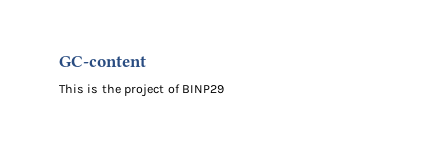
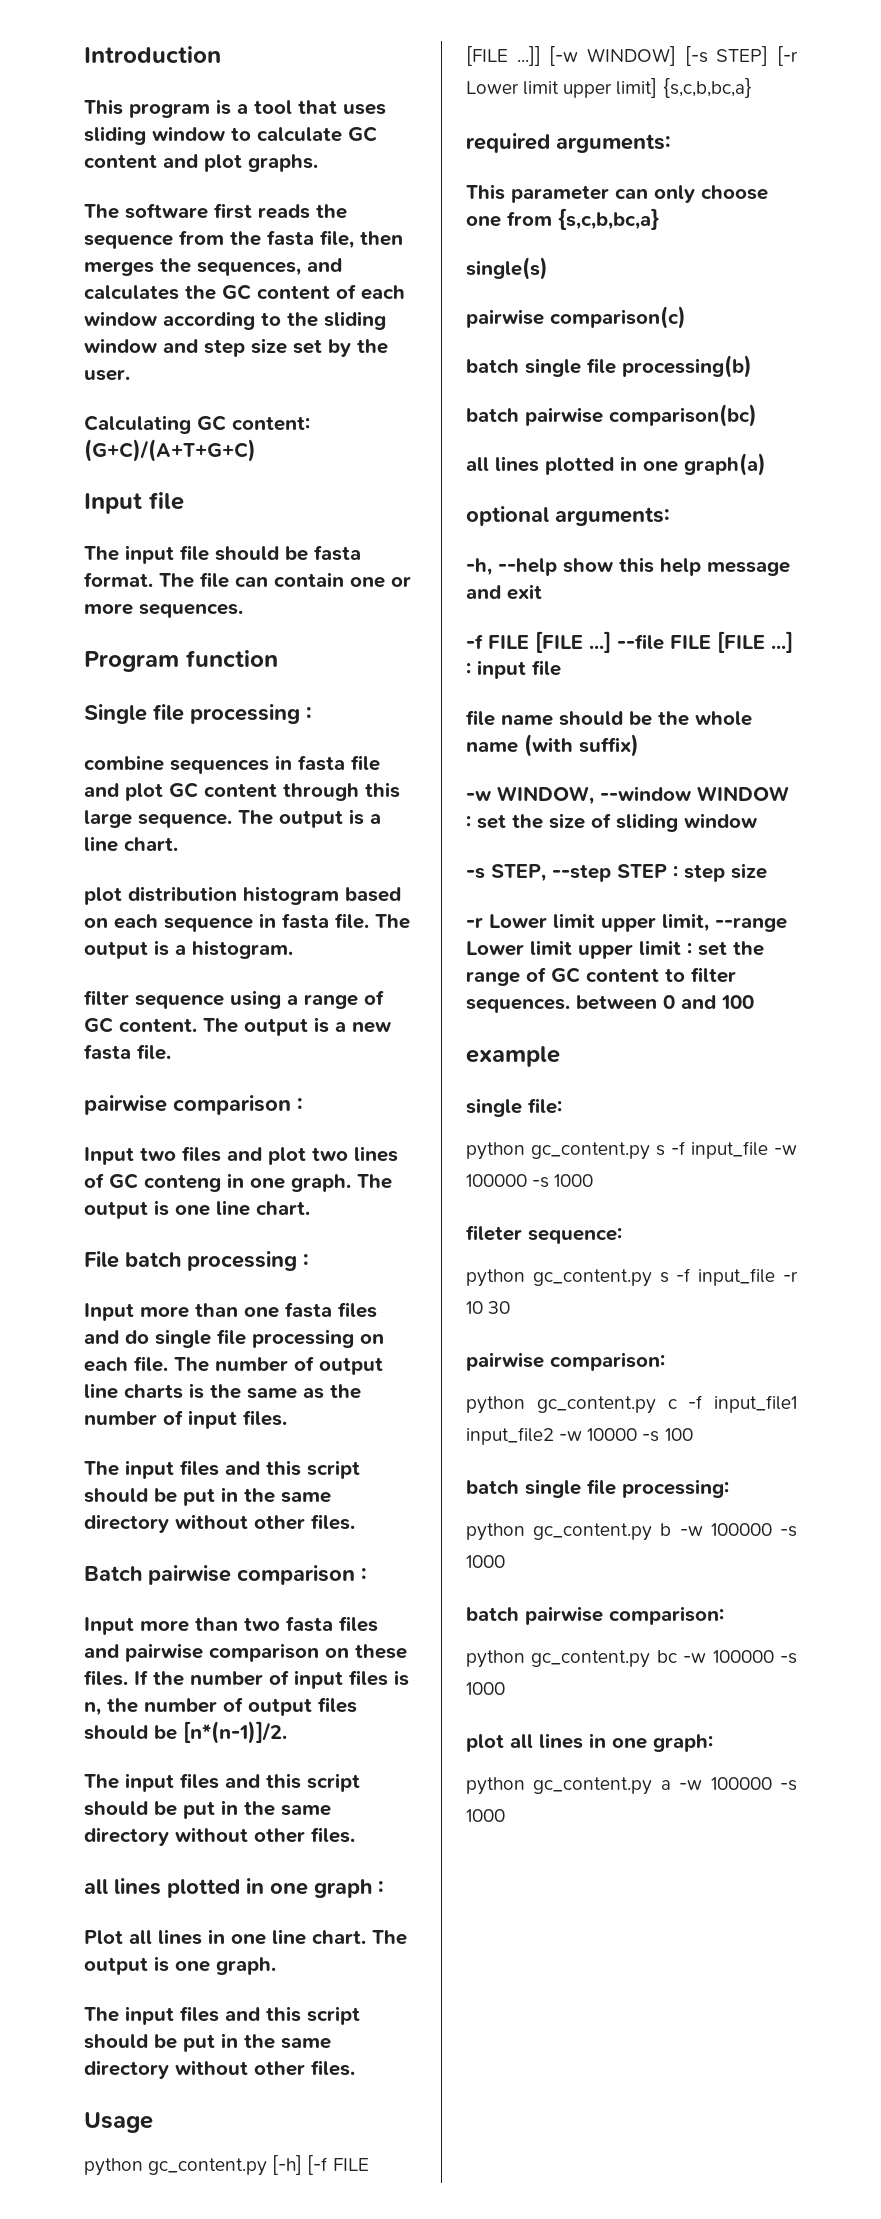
- GC-content
- This is the project of BINP29
+ Introduction
+ This program is a tool that uses sliding window to calculate GC content and plot graphs.
+ The software first reads the sequence from the fasta file, then merges the sequences, and calculates the GC content of each window according to the sliding window and step size set by the user.
+ Calculating GC content: (G+C)/(A+T+G+C)
+ Input file
+ The input file should be fasta format. The file can contain one or more sequences.
+ Program function
+ Single file processing :
+ combine sequences in fasta file and plot GC content through this large sequence. The output is a line chart.
+ plot distribution histogram based on each sequence in fasta file. The output is a histogram.
+ filter sequence using a range of GC content. The output is a new fasta file.
+ pairwise comparison :
+ Input two files and plot two lines of GC conteng in one graph. The output is one line chart.
+ File batch processing :
+ Input more than one fasta files and do single file processing on each file. The number of output line charts is the same as the number of input files.
+ The input files and this script should be put in the same directory without other files.
+ Batch pairwise comparison :
+ Input more than two fasta files and pairwise comparison on these files. If the number of input files is n, the number of output files should be [n*(n-1)]/2.
+ The input files and this script should be put in the same directory without other files.
+ all lines plotted in one graph :
+ Plot all lines in one line chart. The output is one graph.
+ The input files and this script should be put in the same directory without other files.
+ Usage
+ python gc_content.py [-h] [-f FILE [FILE ...]] [-w WINDOW] [-s STEP] [-r Lower limit upper limit] {s,c,b,bc,a}
+ required arguments:
+ This parameter can only choose one from {s,c,b,bc,a}
+ single(s)
+ pairwise comparison(c)
+ batch single file processing(b)
+ batch pairwise comparison(bc)
+ all lines plotted in one graph(a)
+ optional arguments:
+ -h, --help show this help message and exit
+ -f FILE [FILE ...] --file FILE [FILE ...] : input file
+ file name should be the whole name (with suffix)
+ -w WINDOW, --window WINDOW : set the size of sliding window
+ -s STEP, --step STEP : step size
+ -r Lower limit upper limit, --range Lower limit upper limit : set the range of GC content to filter sequences. between 0 and 100
+ example
+ single file:
+ python gc_content.py s -f input_file -w 100000 -s 1000
+ fileter sequence:
+ python gc_content.py s -f input_file -r 10 30
+ pairwise comparison:
+ python gc_content.py c -f input_file1 input_file2 -w 10000 -s 100
+ batch single file processing:
+ python gc_content.py b -w 100000 -s 1000
+ batch pairwise comparison:
+ python gc_content.py bc -w 100000 -s 1000
+ plot all lines in one graph:
+ python gc_content.py a -w 100000 -s 1000

